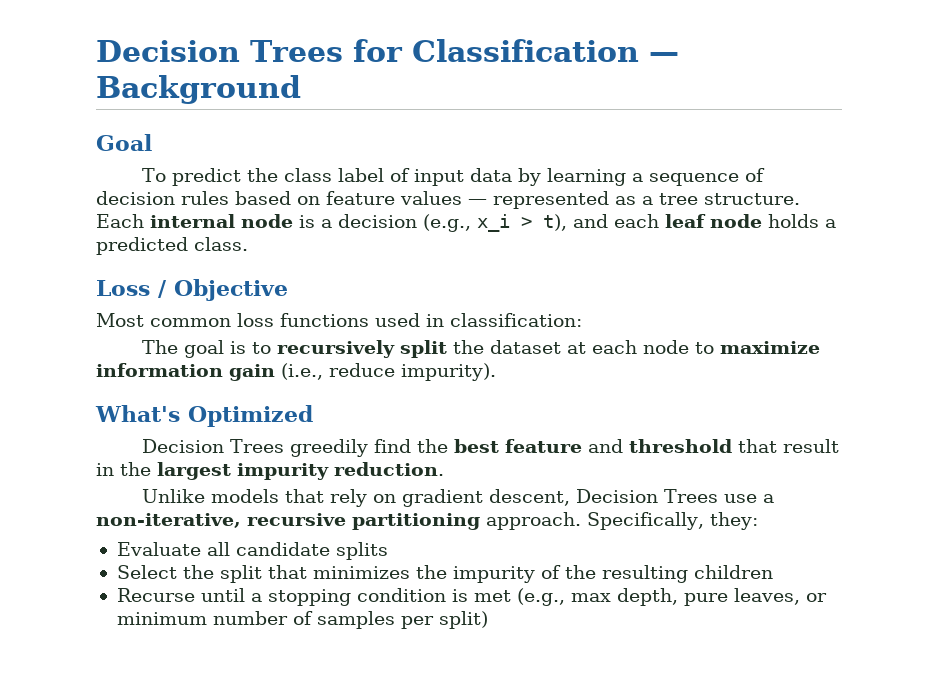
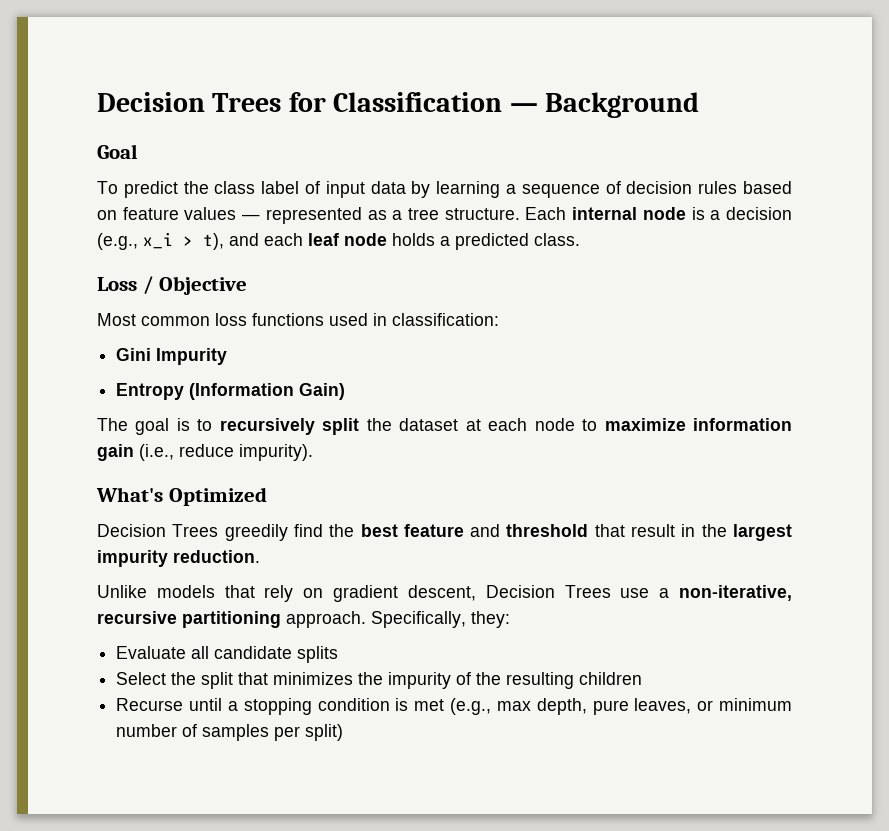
+ Gini Impurity
+ Entropy (Information Gain)

